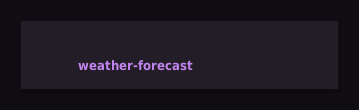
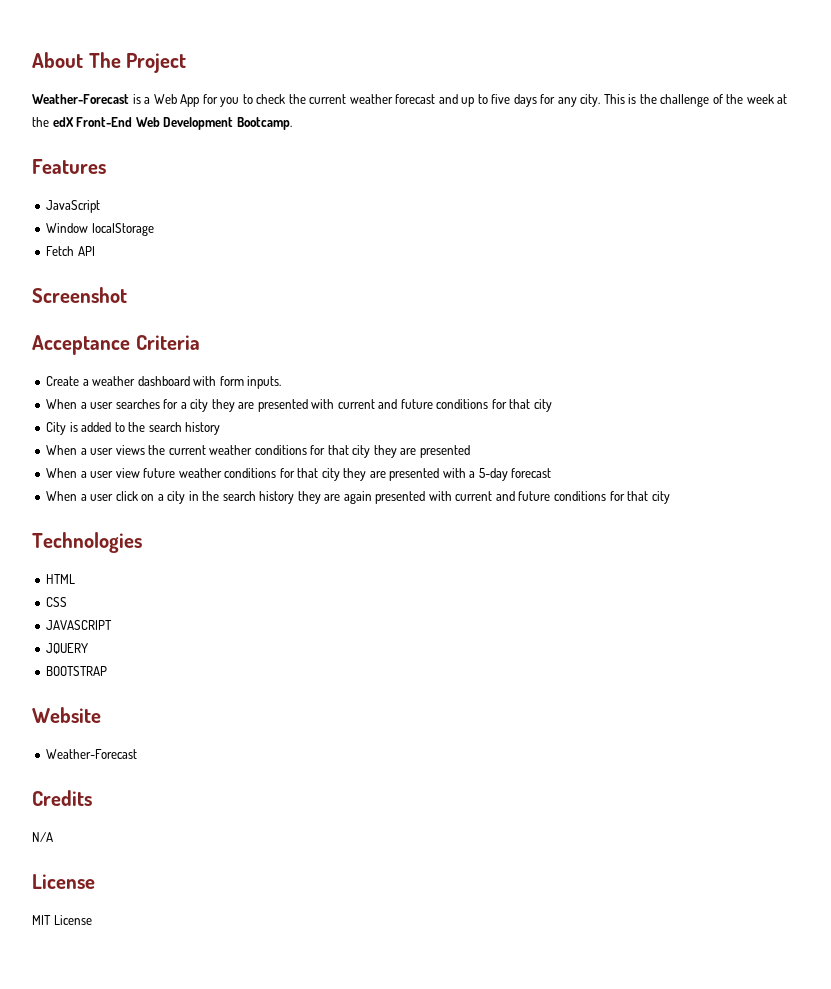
- weather-forecast
+ About The Project
+ Weather-Forecast is a Web App for you to check the current weather forecast and up to five days for any city. This is the challenge of the week at the edX Front-End Web Development Bootcamp.
+ Features
+ JavaScript
+ Window localStorage
+ Fetch API
+ Screenshot
+ Acceptance Criteria
+ Create a weather dashboard with form inputs.
+ When a user searches for a city they are presented with current and future conditions for that city
+ City is added to the search history
+ When a user views the current weather conditions for that city they are presented
+ When a user view future weather conditions for that city they are presented with a 5-day forecast
+ When a user click on a city in the search history they are again presented with current and future conditions for that city
+ Technologies
+ HTML
+ CSS
+ JAVASCRIPT
+ JQUERY
+ BOOTSTRAP
+ Website
+ Weather-Forecast
+ Credits
+ N/A
+ License
+ MIT License

